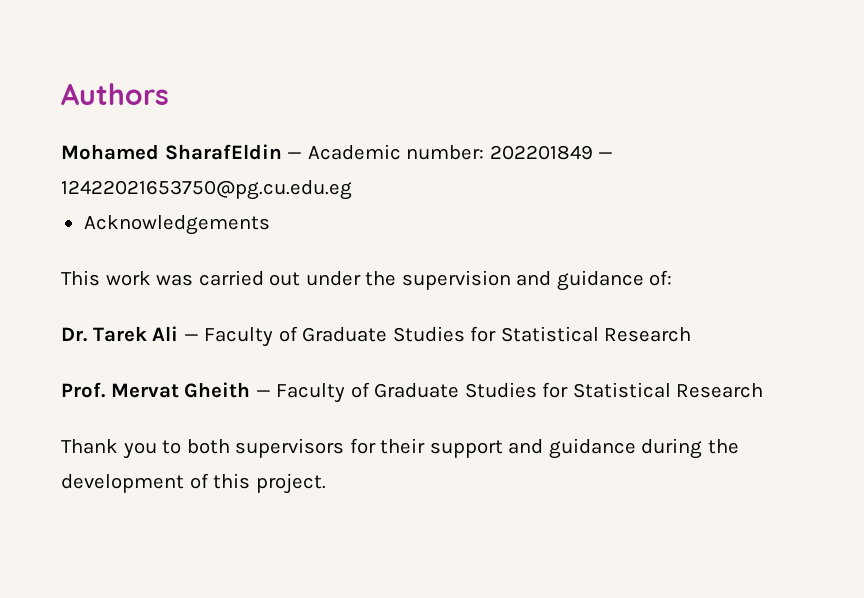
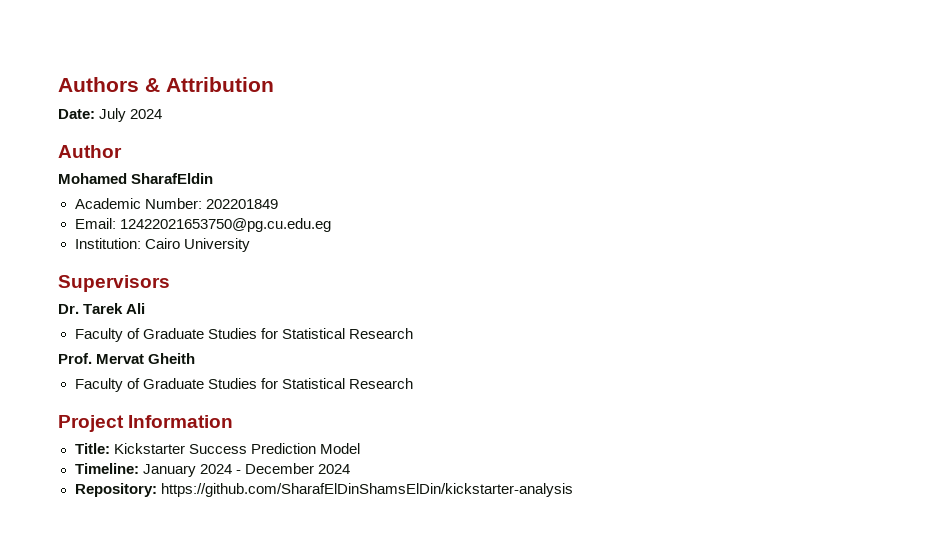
- Authors
+ Authors & Attribution
+ Date: July 2024
+ Author
- Mohamed SharafEldin — Academic number: 202201849 — 12422021653750@pg.cu.edu.eg
+ Mohamed SharafEldin
+ Academic Number: 202201849
+ Email: 12422021653750@pg.cu.edu.eg
- Acknowledgements
- This work was carried out under the supervision and guidance of:
+ Institution: Cairo University
+ Supervisors
- Dr. Tarek Ali — Faculty of Graduate Studies for Statistical Research
+ Dr. Tarek Ali
+ Faculty of Graduate Studies for Statistical Research
- Prof. Mervat Gheith — Faculty of Graduate Studies for Statistical Research
- Thank you to both supervisors for their support and guidance during the development of this project.
+ Prof. Mervat Gheith
+ Faculty of Graduate Studies for Statistical Research
+ Project Information
+ Title: Kickstarter Success Prediction Model
+ Timeline: January 2024 - December 2024
+ Repository: https://github.com/SharafElDinShamsElDin/kickstarter-analysis

